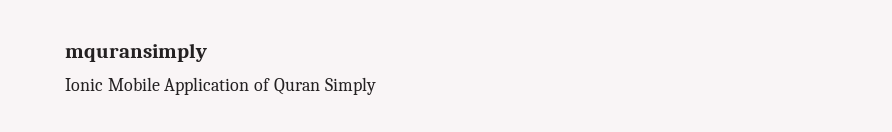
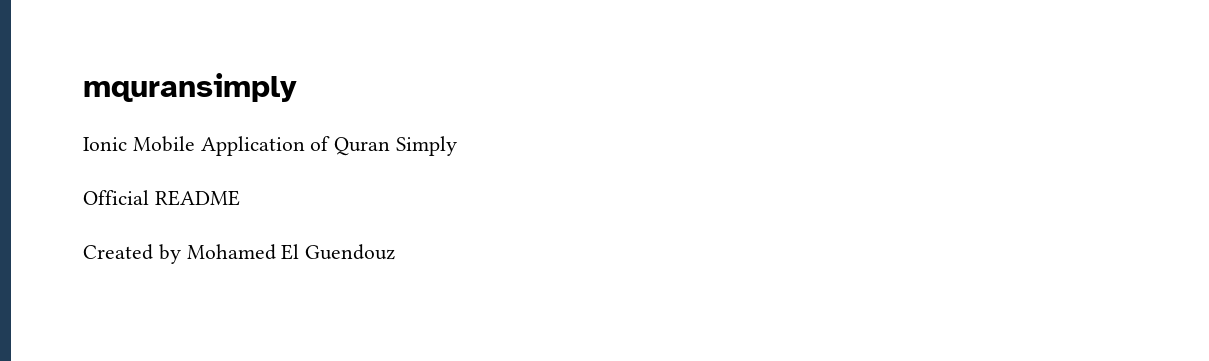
+ Official README
+ Created by Mohamed El Guendouz

